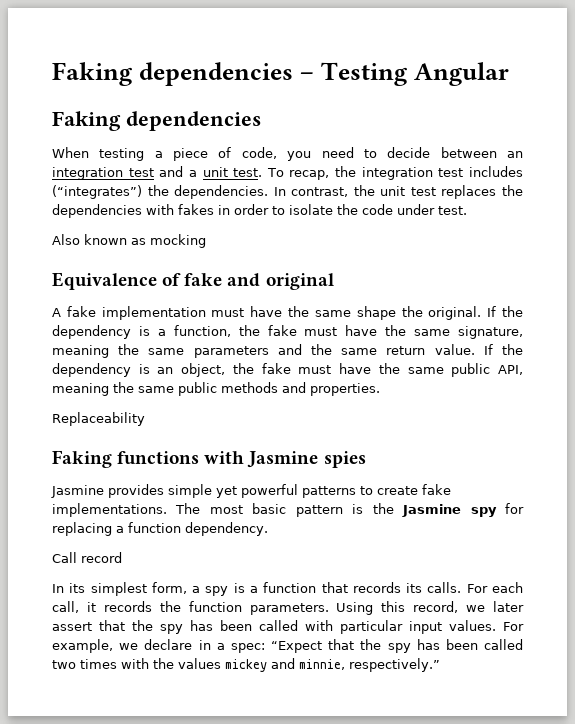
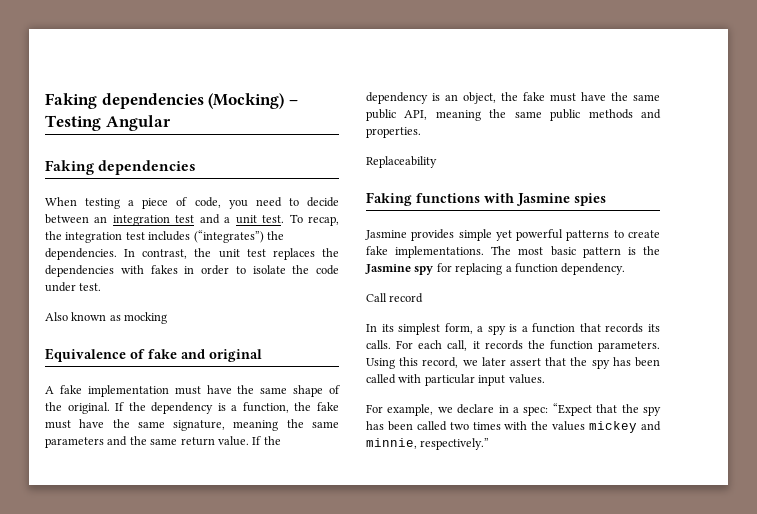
- Faking dependencies – Testing Angular
+ Faking dependencies (Mocking) – Testing Angular
- A fake implementation must have the same shape the original.
+ A fake implementation must have the same shape of the original.
- Using this record, we later assert that the spy has been called with particular input values. For example, we declare in a spec: “Expect that the spy has been called two times with the values mickey and minnie, respectively.”
+ Using this record, we later assert that the spy has been called with particular input values.
+ For example, we declare in a spec: “Expect that the spy has been called two times with the values mickey and minnie, respectively.”

